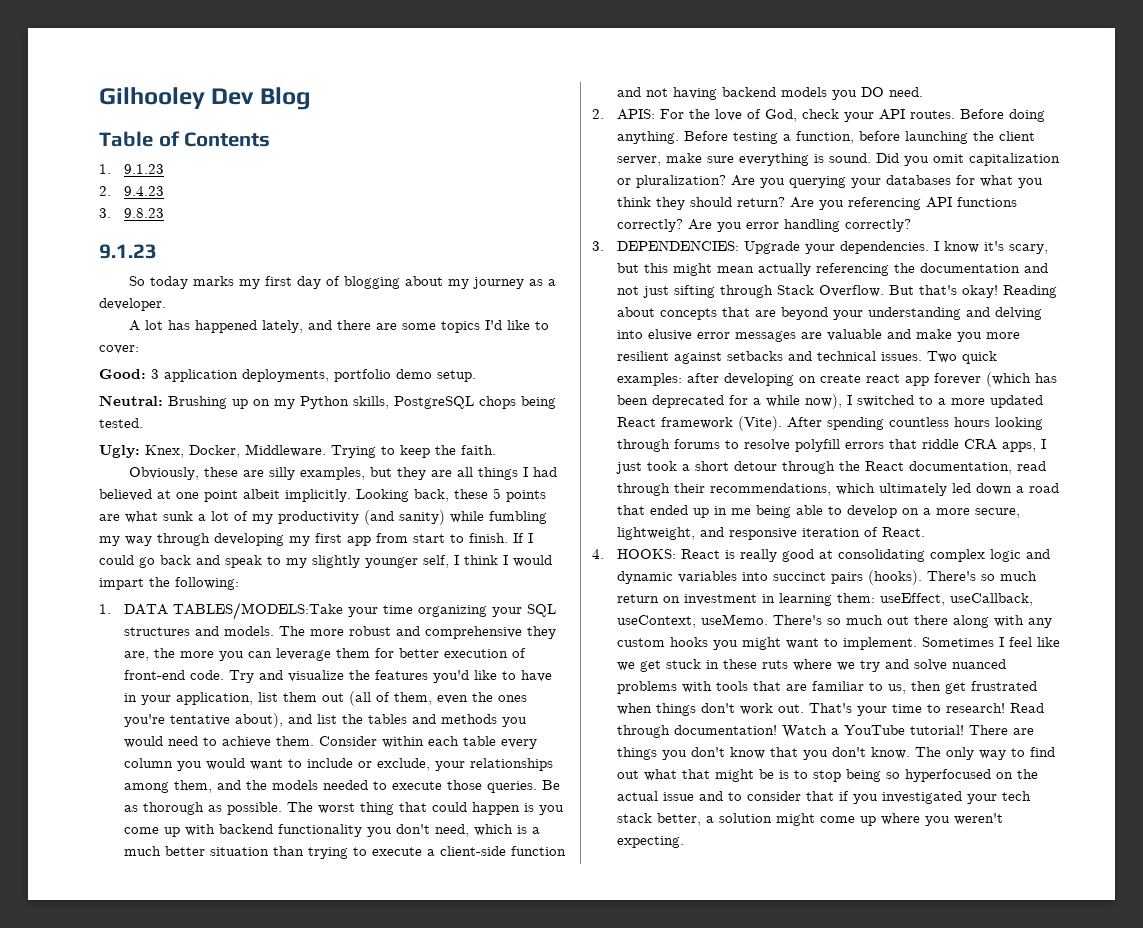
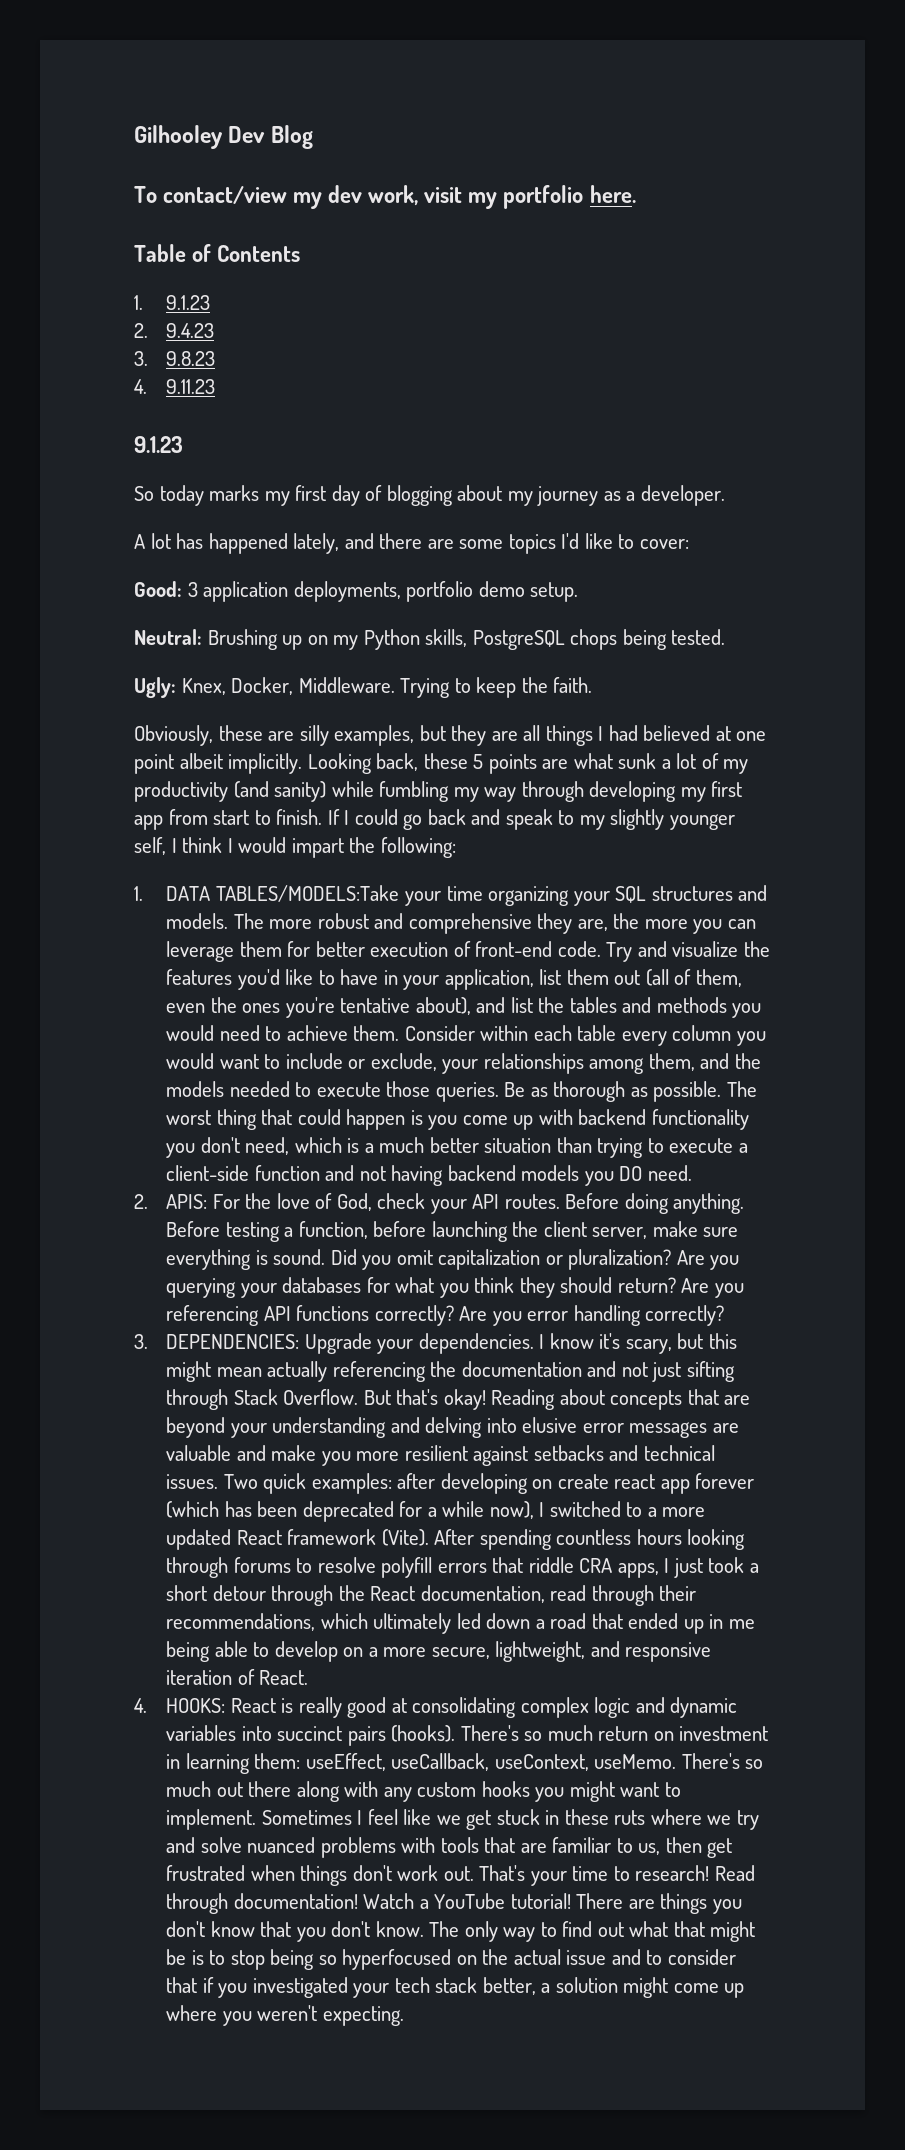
+ To contact/view my dev work, visit my portfolio here.
+ 4. 9.11.23

